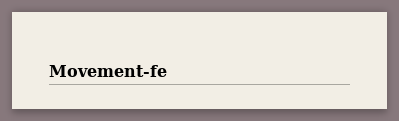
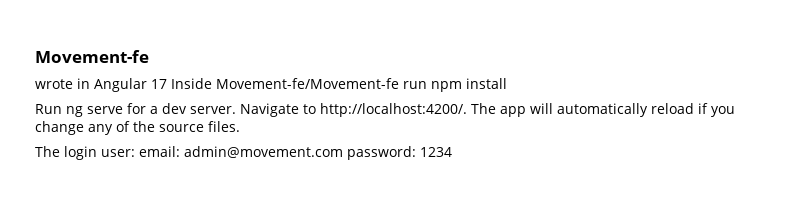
+ wrote in Angular 17 Inside Movement-fe/Movement-fe run npm install
+ Run ng serve for a dev server. Navigate to http://localhost:4200/. The app will automatically reload if you change any of the source files.
+ The login user: email: admin@movement.com password: 1234

